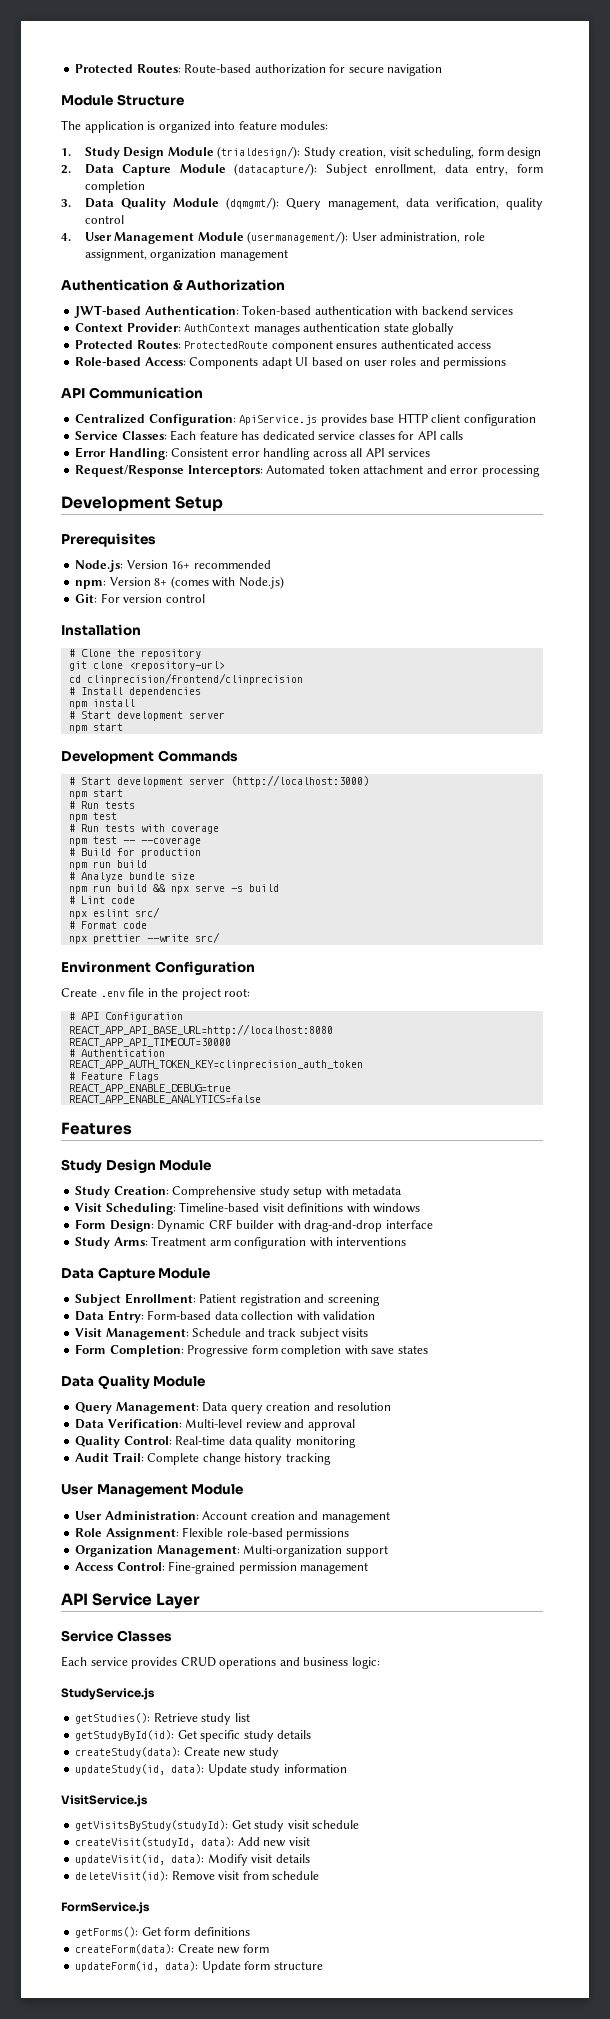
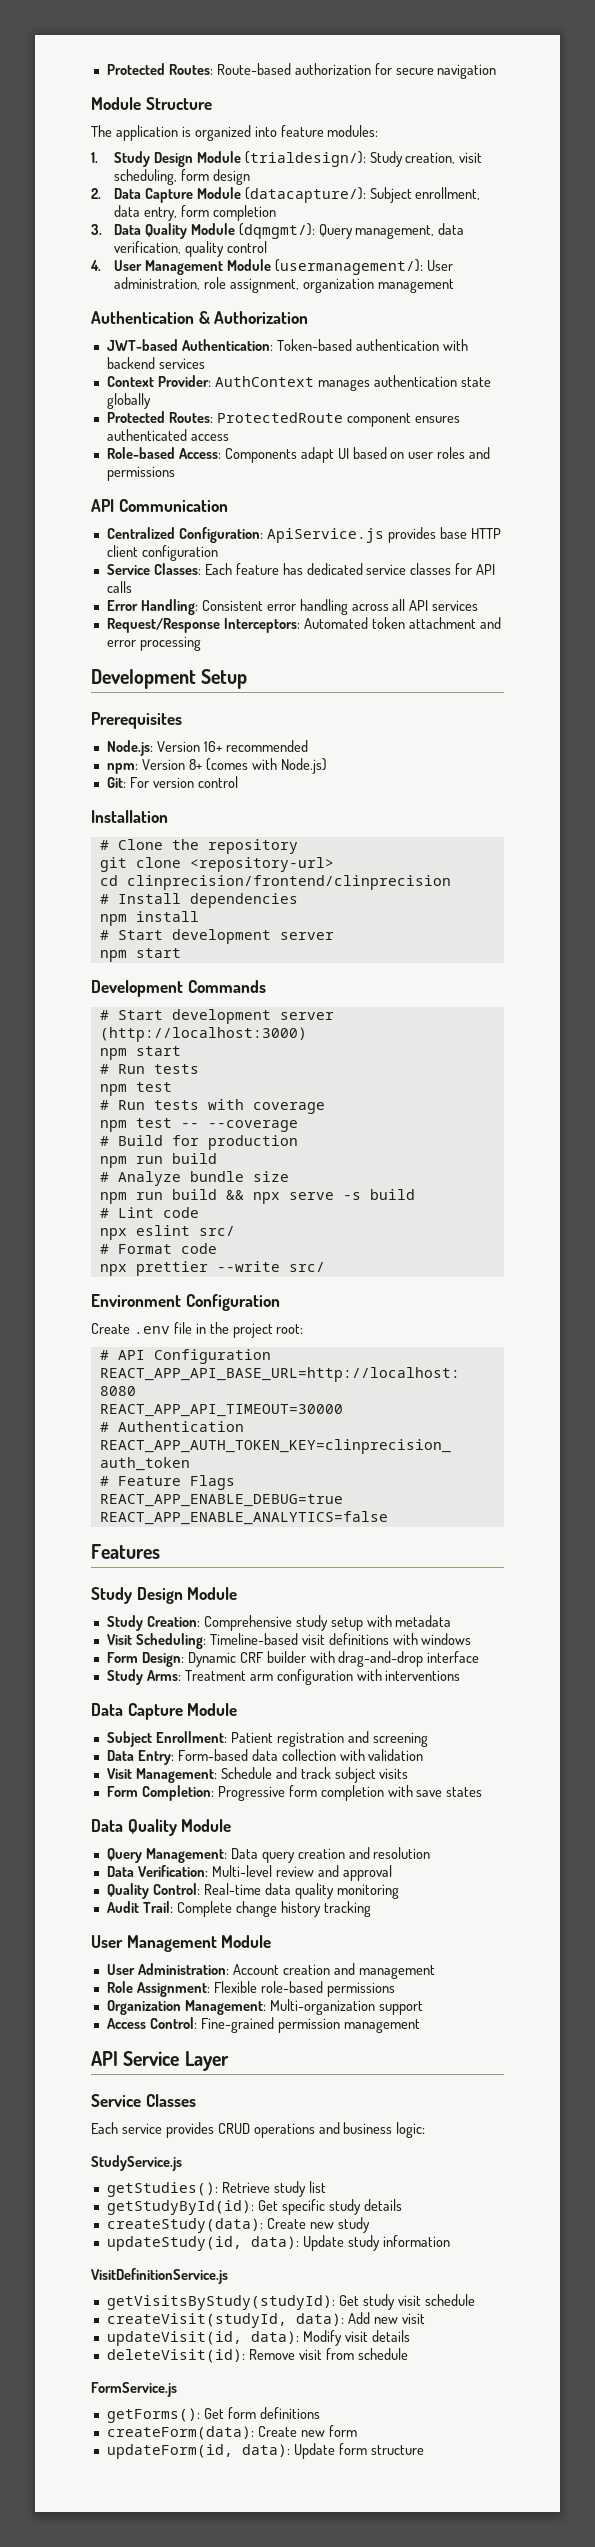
- VisitService.js
+ VisitDefinitionService.js

